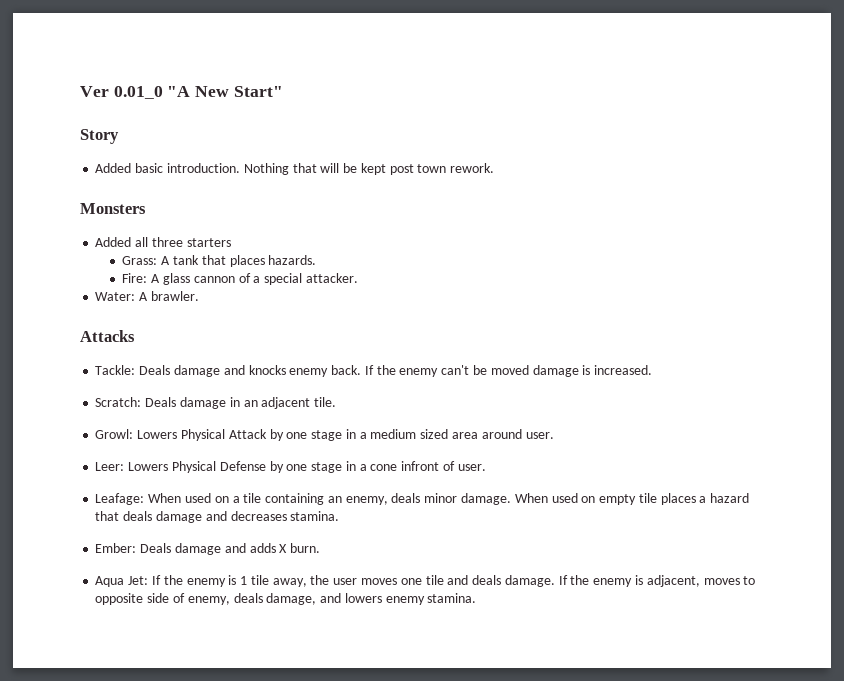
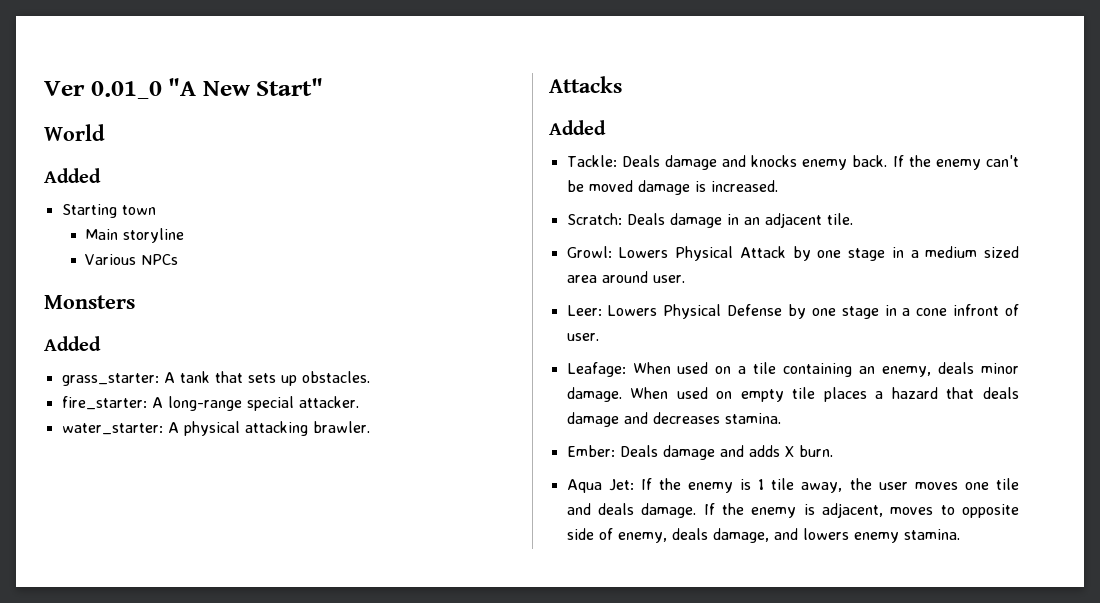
- Story
- Added basic introduction. Nothing that will be kept post town rework.
+ World
+ Added
+ Starting town
+ Main storyline
+ Various NPCs
  Monsters
- Added all three starters
- Grass: A tank that places hazards.
- Fire: A glass cannon of a special attacker.
- Water: A brawler.
+ Added
+ grass_starter: A tank that sets up obstacles.
+ fire_starter: A long-range special attacker.
+ water_starter: A physical attacking brawler.
  Attacks
+ Added

